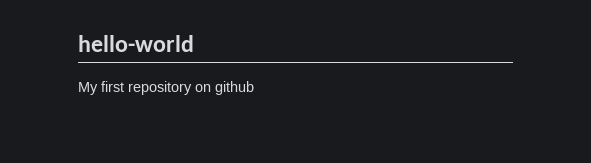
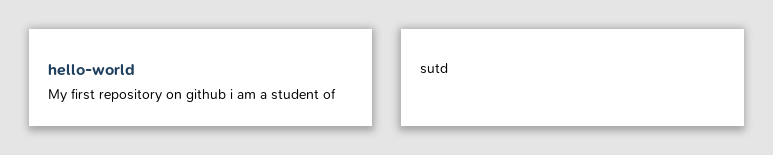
- My first repository on github
+ My first repository on github i am a student of sutd

